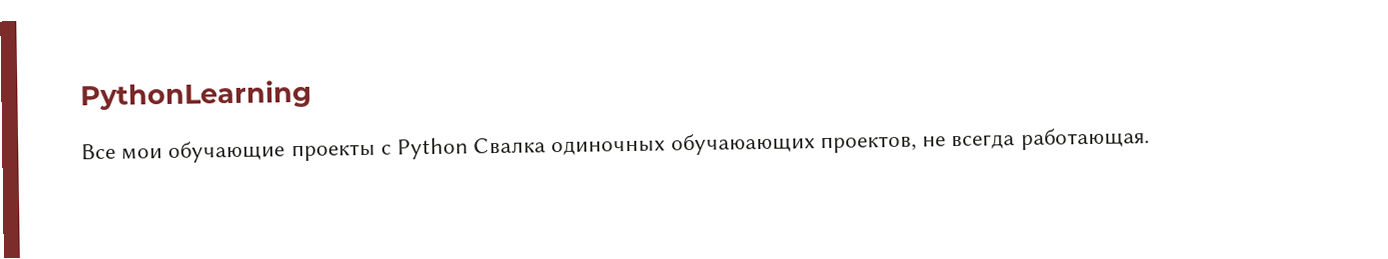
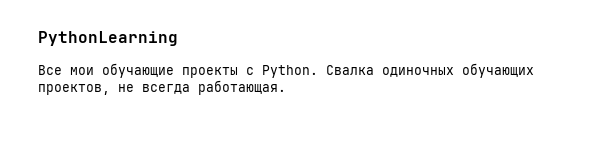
- Все мои обучающие проекты с Python Свалка одиночных обучаюающих проектов, не всегда работающая.
+ Все мои обучающие проекты с Python. Свалка одиночных обучающих проектов, не всегда работающая.

